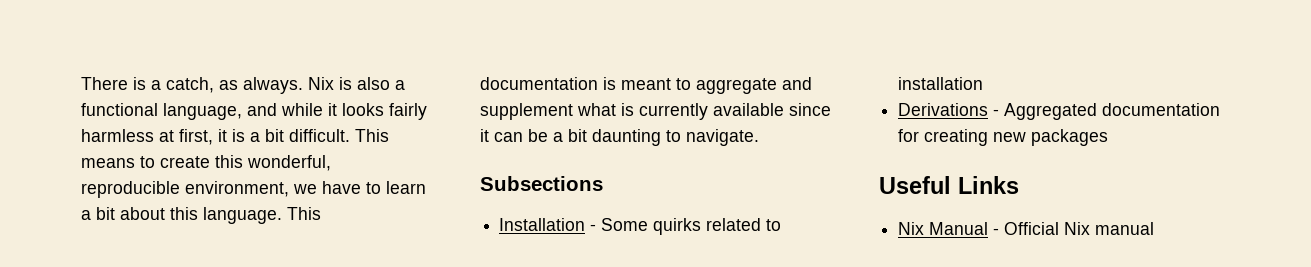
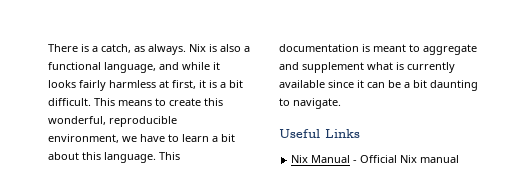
- Subsections
- Installation - Some quirks related to installation
- Derivations - Aggregated documentation for creating new packages

